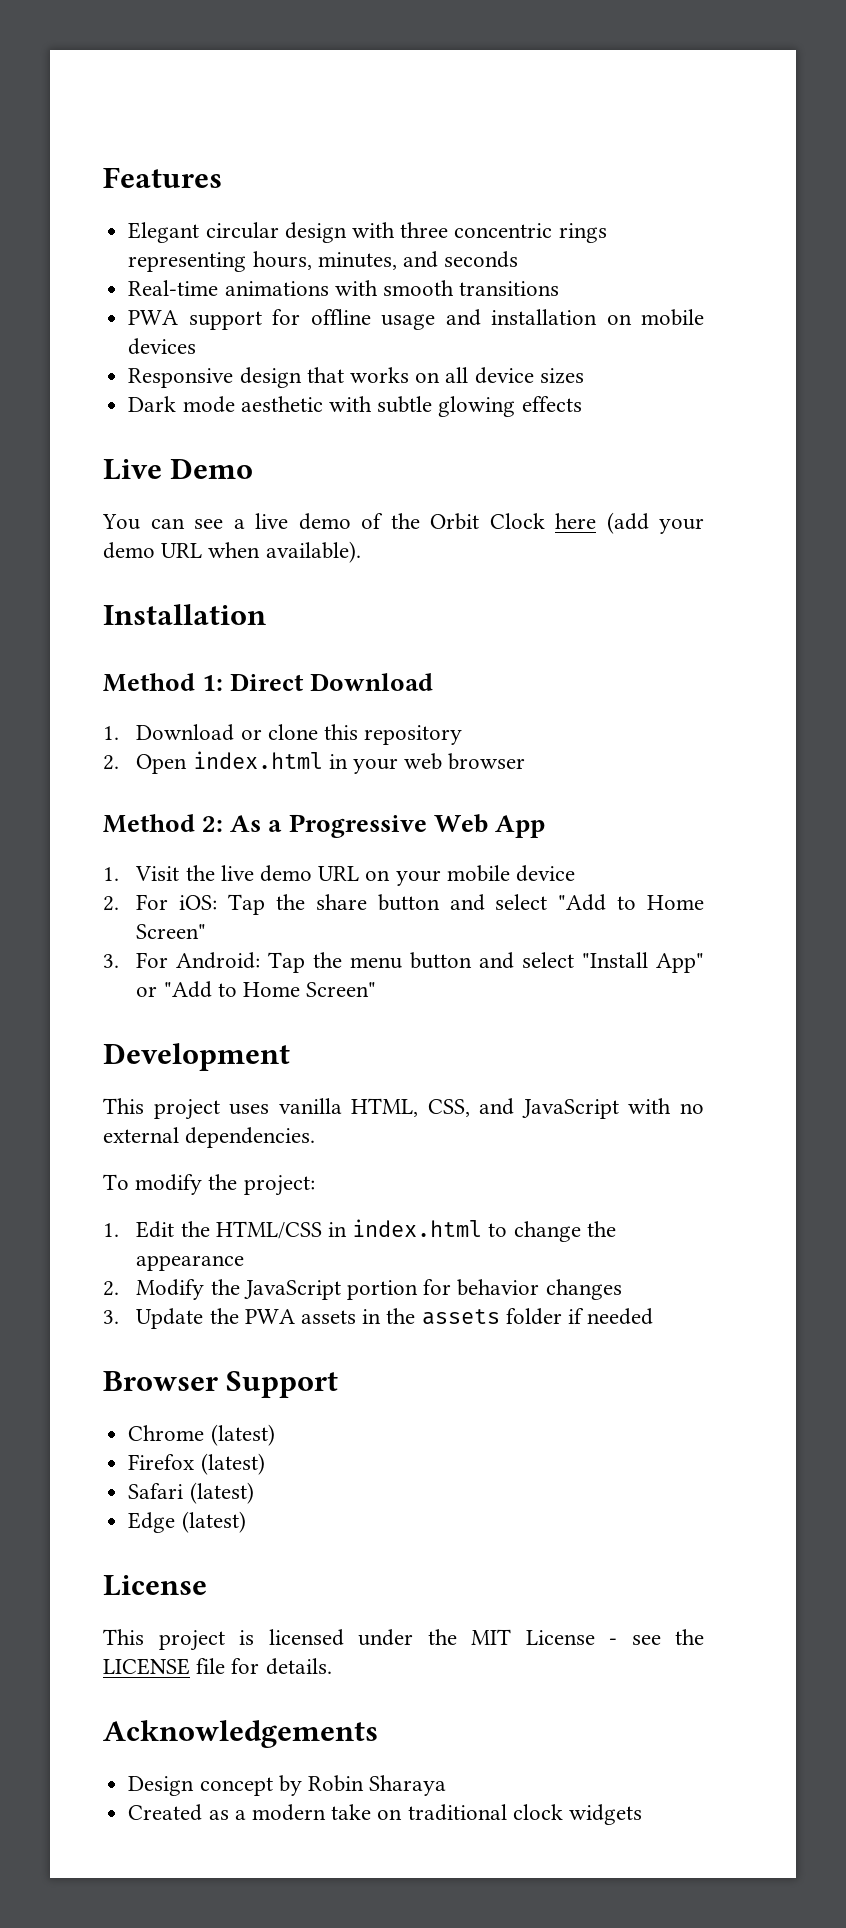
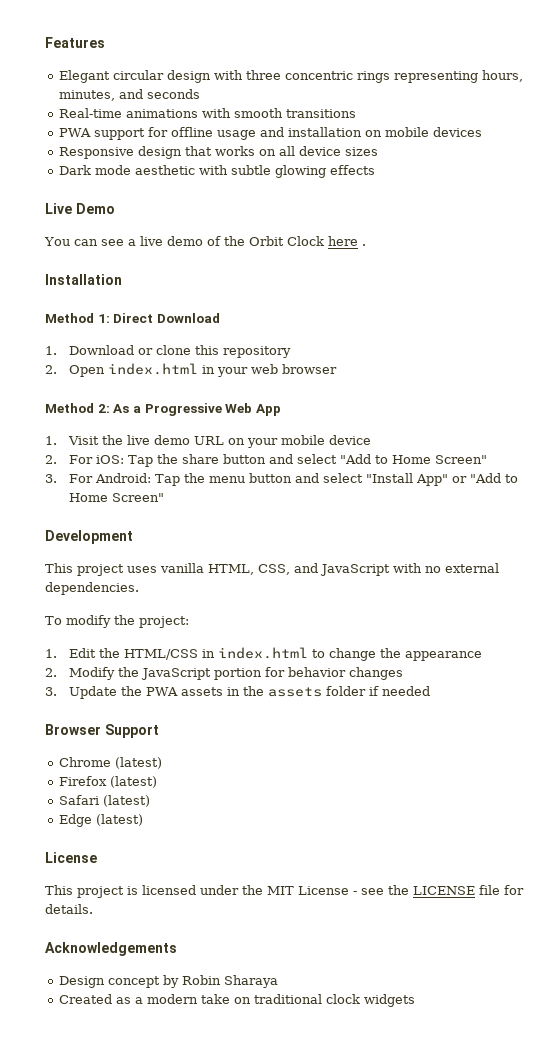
- You can see a live demo of the Orbit Clock here (add your demo URL when available).
+ You can see a live demo of the Orbit Clock here .

